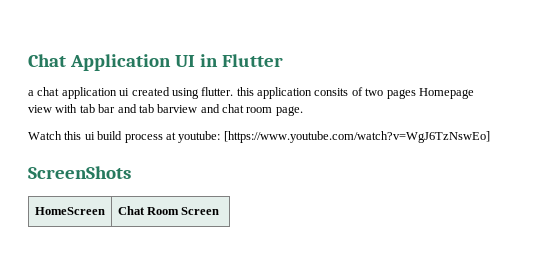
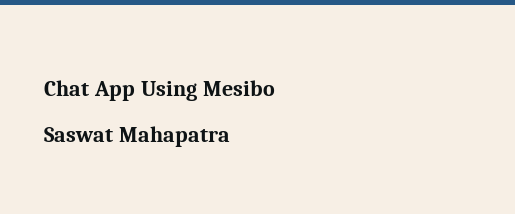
- Chat Application UI in Flutter
- a chat application ui created using flutter. this application consits of two pages Homepage view with tab bar and tab barview and chat room page.
- Watch this ui build process at youtube: [https://www.youtube.com/watch?v=WgJ6TzNswEo]
- ScreenShots
- HomeScreen | Chat Room Screen
+ Chat App Using Mesibo
+ Saswat Mahapatra

